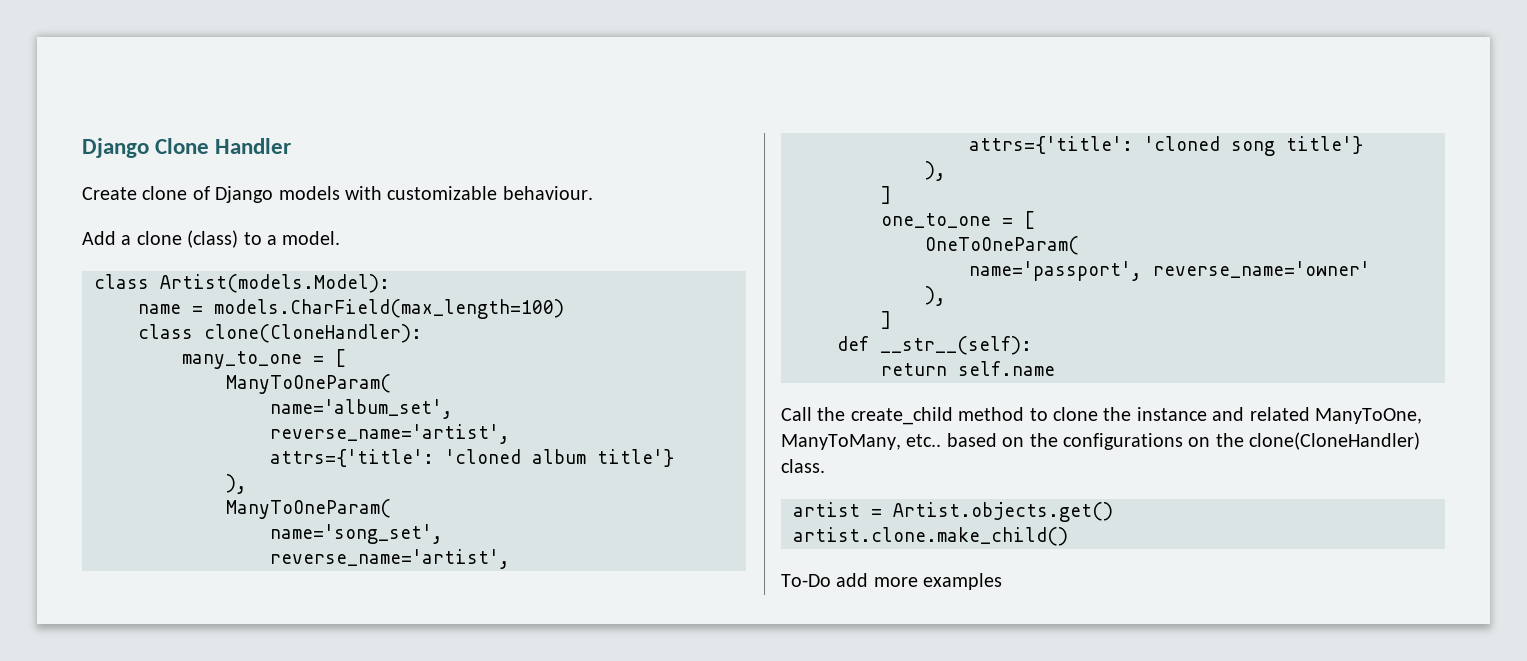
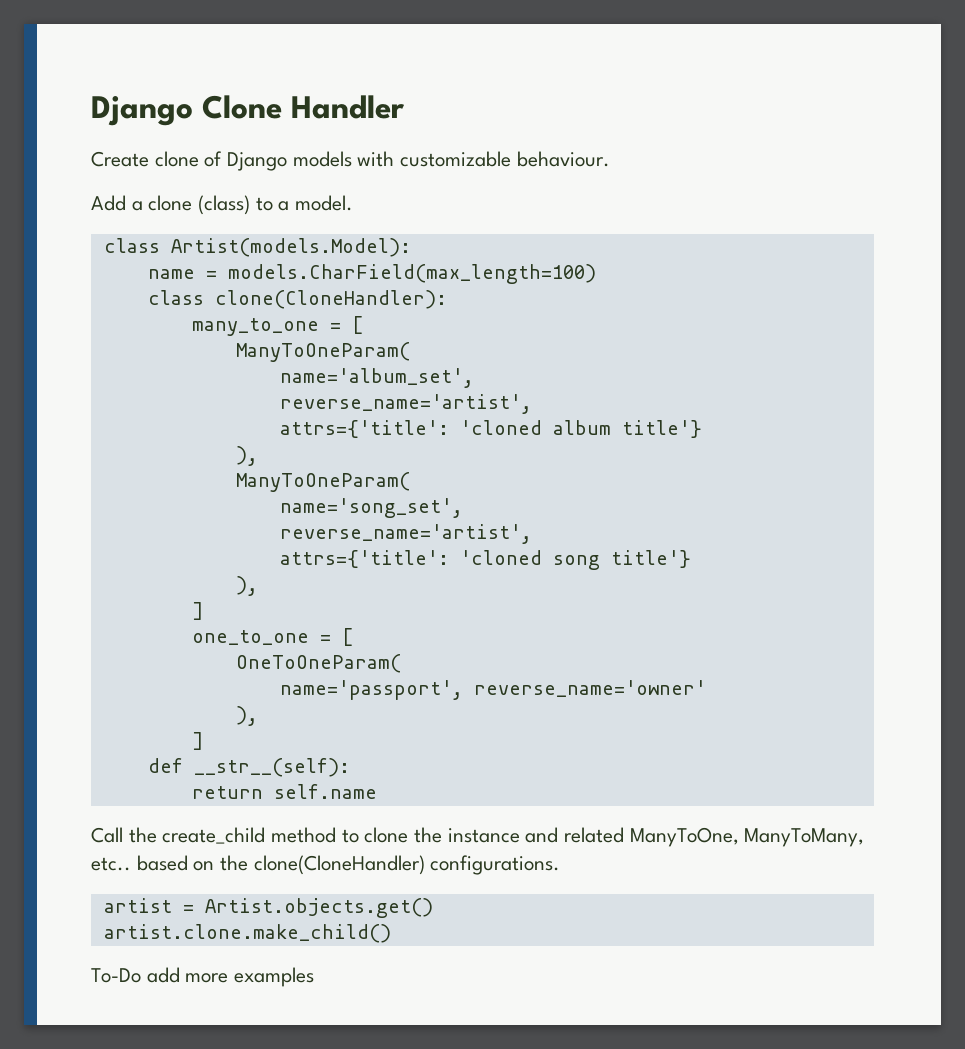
- Call the create_child method to clone the instance and related ManyToOne, ManyToMany, etc.. based on the configurations on the clone(CloneHandler) class.
+ Call the create_child method to clone the instance and related ManyToOne, ManyToMany, etc.. based on the clone(CloneHandler) configurations.

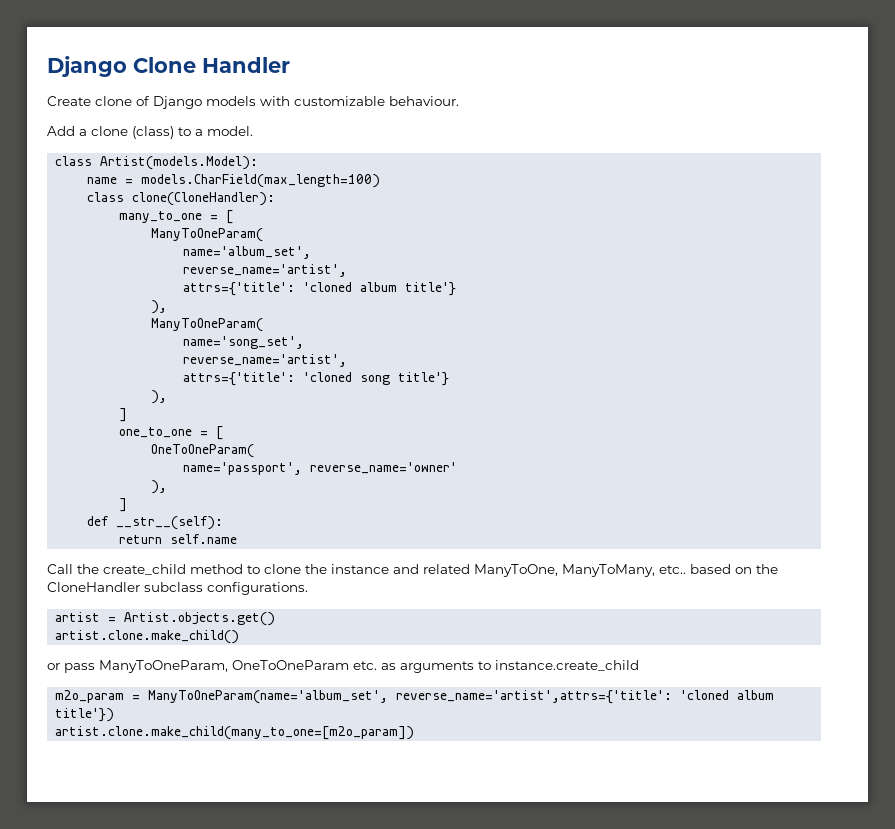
- Call the create_child method to clone the instance and related ManyToOne, ManyToMany, etc.. based on the clone(CloneHandler) configurations.
+ Call the create_child method to clone the instance and related ManyToOne, ManyToMany, etc.. based on the CloneHandler subclass configurations.
- To-Do add more examples
+ or pass ManyToOneParam, OneToOneParam etc. as arguments to instance.create_child
+ m2o_param = ManyToOneParam(name='album_set', reverse_name='artist',attrs={'title': 'cloned album title'})
+ artist.clone.make_child(many_to_one=[m2o_param])

